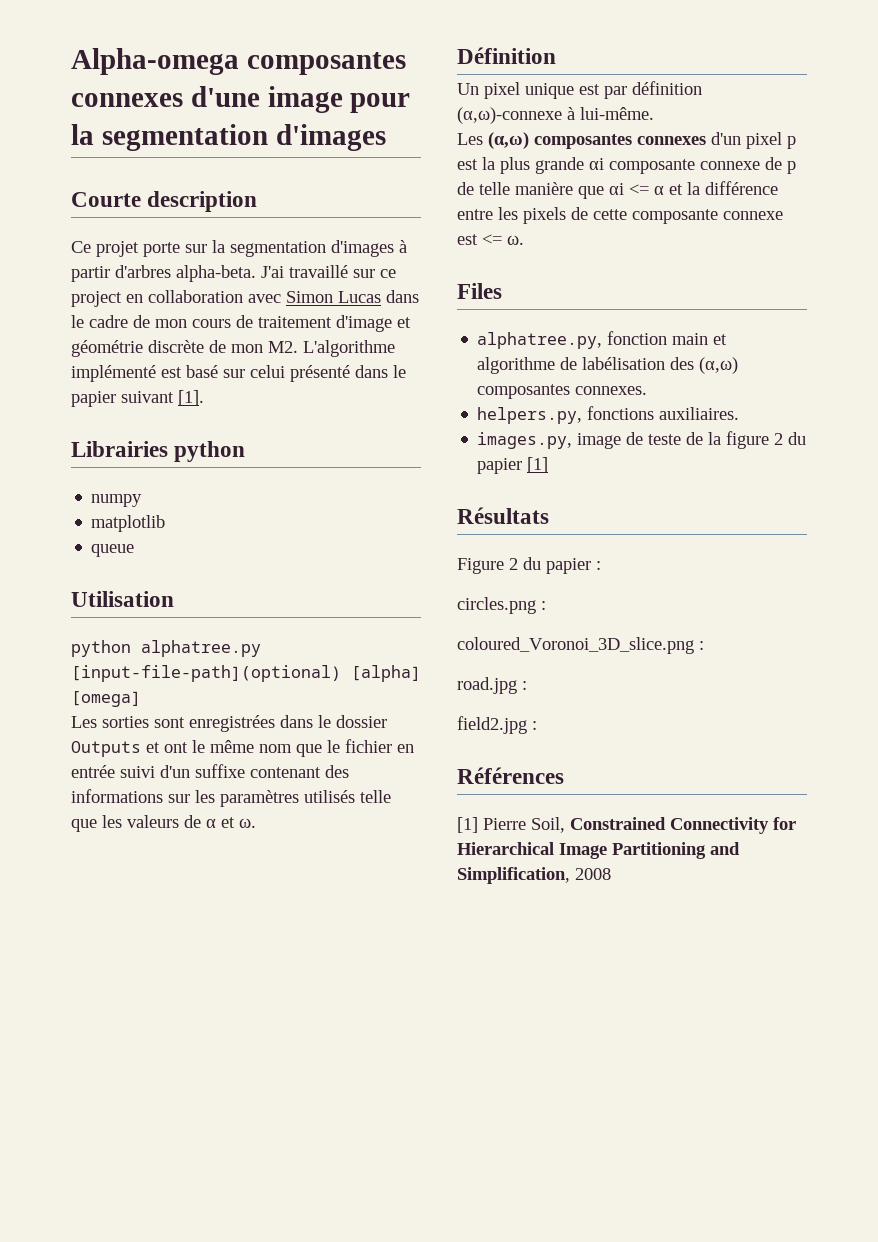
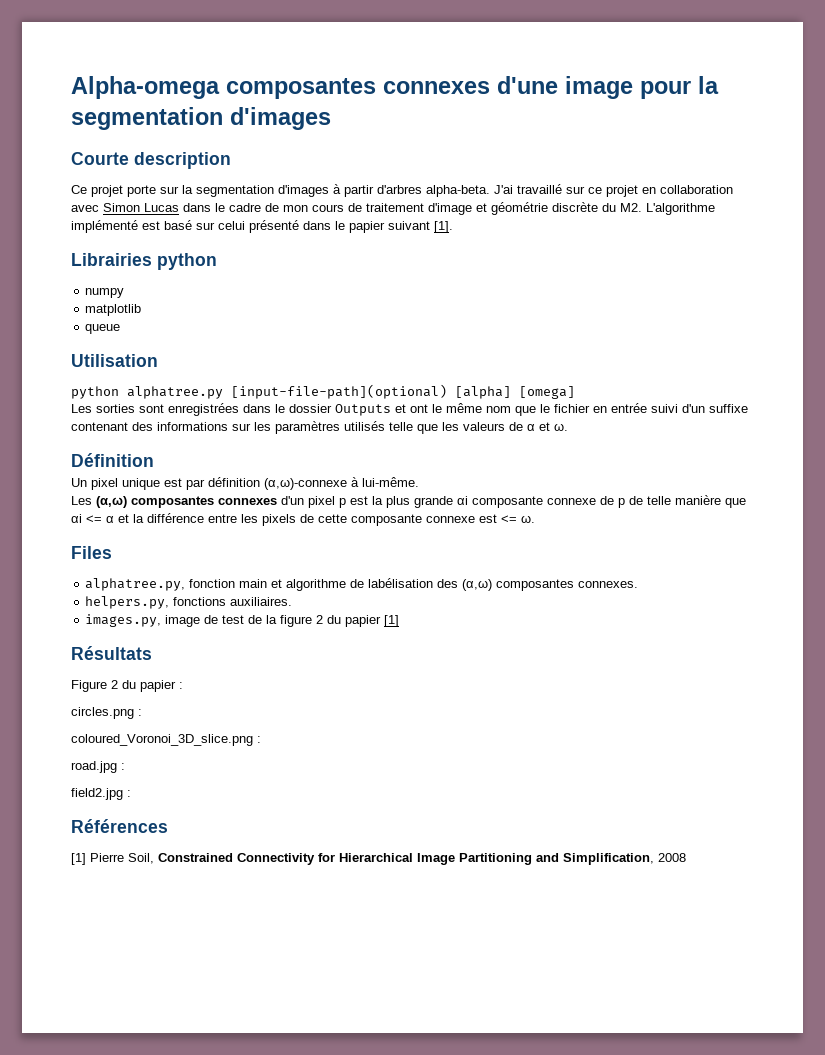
- J'ai travaillé sur ce project en collaboration avec Simon Lucas dans le cadre de mon cours de traitement d'image et géométrie discrète de mon M2. L'algorithme implémenté est basé sur celui présenté dans le papier suivant [1].
+ J'ai travaillé sur ce projet en collaboration avec Simon Lucas dans le cadre de mon cours de traitement d'image et géométrie discrète du M2. L'algorithme implémenté est basé sur celui présenté dans le papier suivant [1].
- images.py, image de teste de la figure 2 du papier [1]
+ images.py, image de test de la figure 2 du papier [1]

